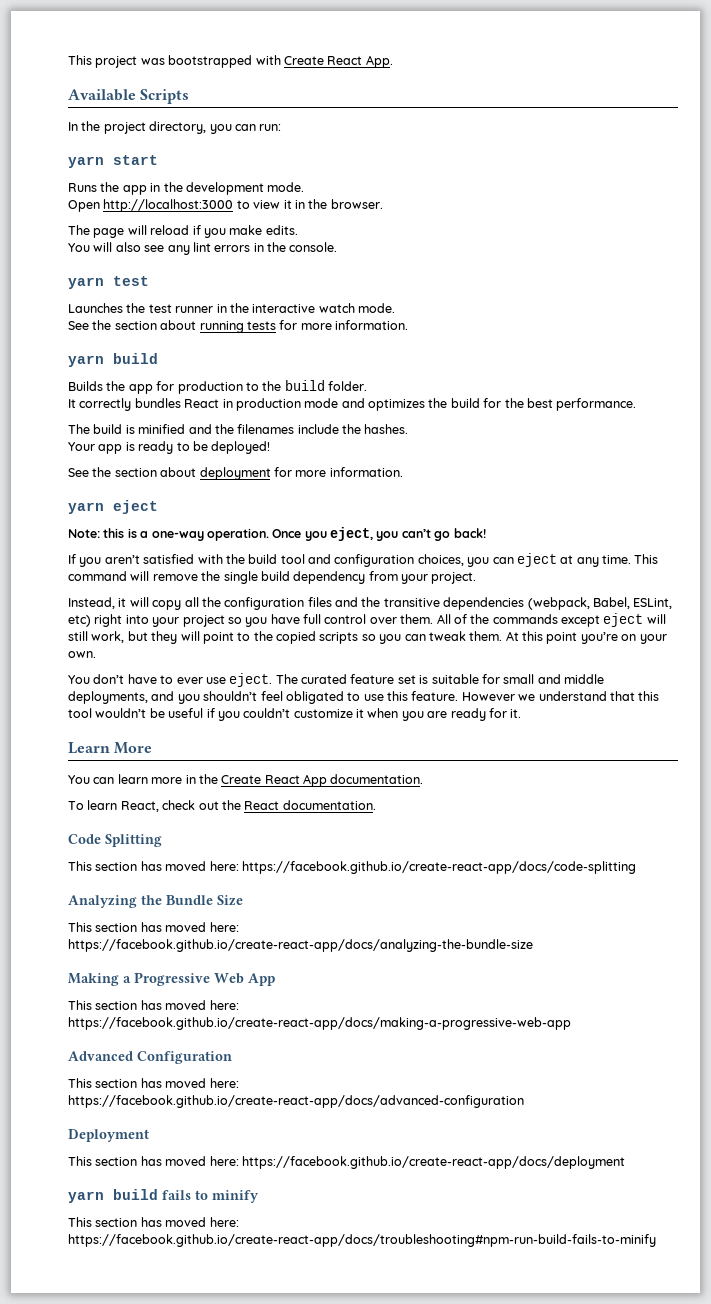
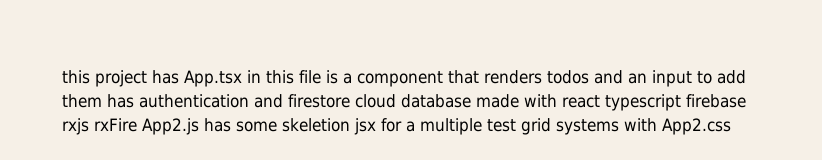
- This project was bootstrapped with Create React App.
- Available Scripts
- In the project directory, you can run:
- yarn start
- Runs the app in the development mode.
- Open http://localhost:3000 to view it in the browser.
- The page will reload if you make edits.
- You will also see any lint errors in the console.
- yarn test
- Launches the test runner in the interactive watch mode.
- See the section about running tests for more information.
- yarn build
- Builds the app for production to the build folder.
- It correctly bundles React in production mode and optimizes the build for the best performance.
- The build is minified and the filenames include the hashes.
- Your app is ready to be deployed!
- See the section about deployment for more information.
- yarn eject
- Note: this is a one-way operation. Once you eject, you can’t go back!
- If you aren’t satisfied with the build tool and configuration choices, you can eject at any time. This command will remove the single build dependency from your project.
- Instead, it will copy all the configuration files and the transitive dependencies (webpack, Babel, ESLint, etc) right into your project so you have full control over them. All of the commands except eject will still work, but they will point to the copied scripts so you can tweak them. At this point you’re on your own.
- You don’t have to ever use eject. The curated feature set is suitable for small and middle deployments, and you shouldn’t feel obligated to use this feature. However we understand that this tool wouldn’t be useful if you couldn’t customize it when you are ready for it.
- Learn More
- You can learn more in the Create React App documentation.
- To learn React, check out the React documentation.
- Code Splitting
- This section has moved here: https://facebook.github.io/create-react-app/docs/code-splitting
- Analyzing the Bundle Size
- This section has moved here: https://facebook.github.io/create-react-app/docs/analyzing-the-bundle-size
- Making a Progressive Web App
- This section has moved here: https://facebook.github.io/create-react-app/docs/making-a-progressive-web-app
- Advanced Configuration
- This section has moved here: https://facebook.github.io/create-react-app/docs/advanced-configuration
- Deployment
- This section has moved here: https://facebook.github.io/create-react-app/docs/deployment
- yarn build fails to minify
- This section has moved here: https://facebook.github.io/create-react-app/docs/troubleshooting#npm-run-build-fails-to-minify
+ this project has App.tsx in this file is a component that renders todos and an input to add them has authentication and firestore cloud database made with react typescript firebase rxjs rxFire App2.js has some skeletion jsx for a multiple test grid systems with App2.css

